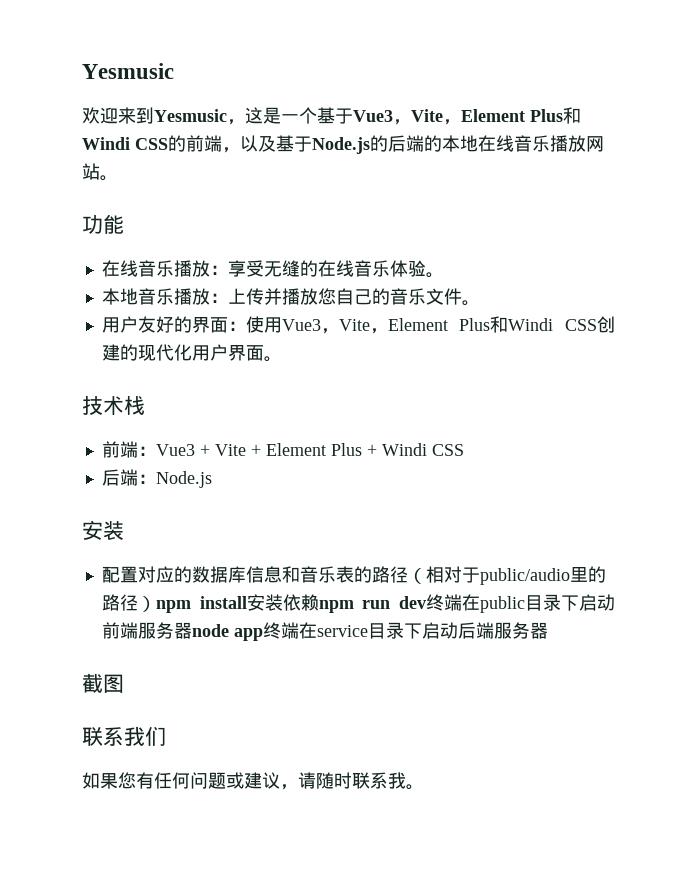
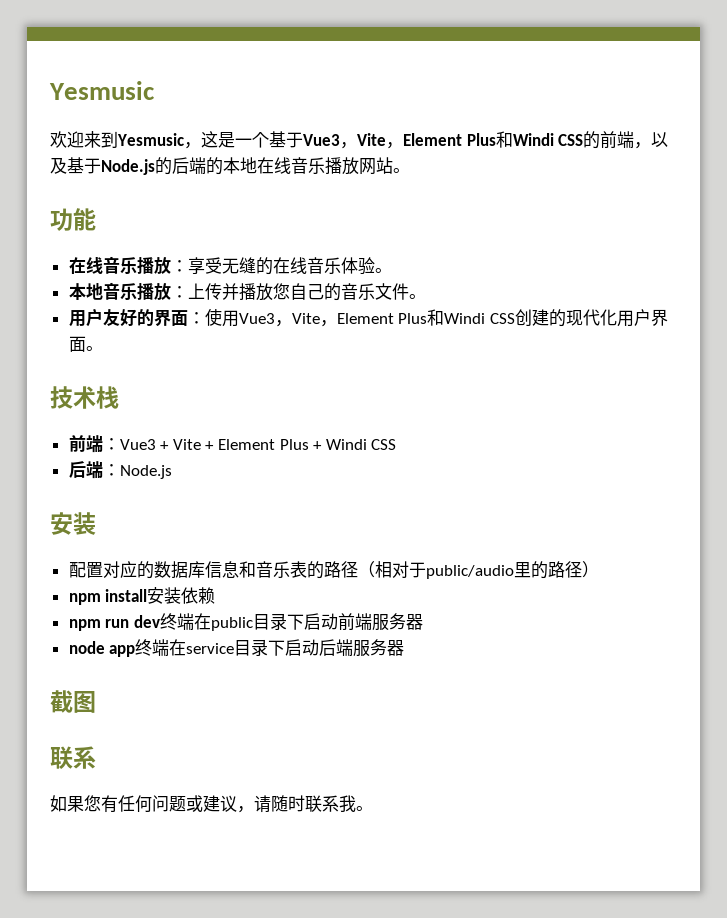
- 配置对应的数据库信息和音乐表的路径（相对于public/audio里的路径）npm install安装依赖npm run dev终端在public目录下启动前端服务器node app终端在service目录下启动后端服务器
+ 配置对应的数据库信息和音乐表的路径（相对于public/audio里的路径）
+ npm install安装依赖
+ npm run dev终端在public目录下启动前端服务器
+ node app终端在service目录下启动后端服务器
  截图
- 联系我们
+ 联系

